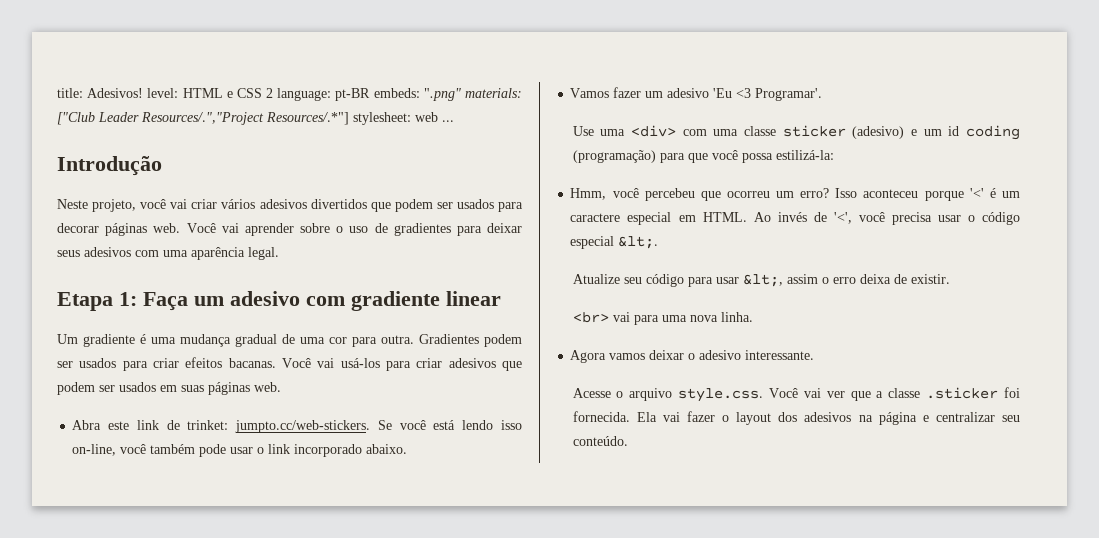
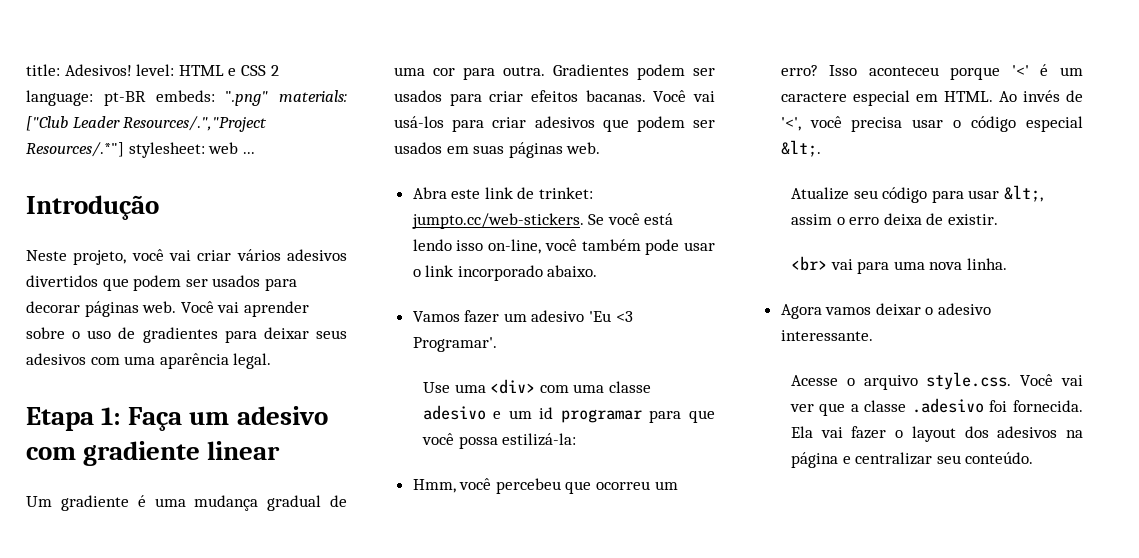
- Use uma <div> com uma classe sticker (adesivo) e um id coding (programação) para que você possa estilizá-la:
+ Use uma <div> com uma classe adesivo e um id programar para que você possa estilizá-la:
- Acesse o arquivo style.css. Você vai ver que a classe .sticker foi fornecida.
+ Acesse o arquivo style.css. Você vai ver que a classe .adesivo foi fornecida.

